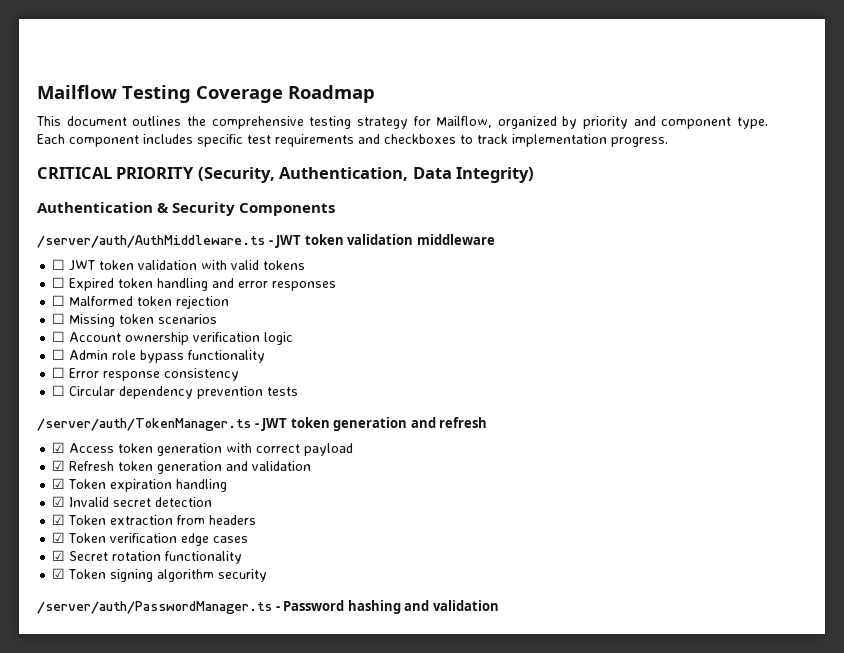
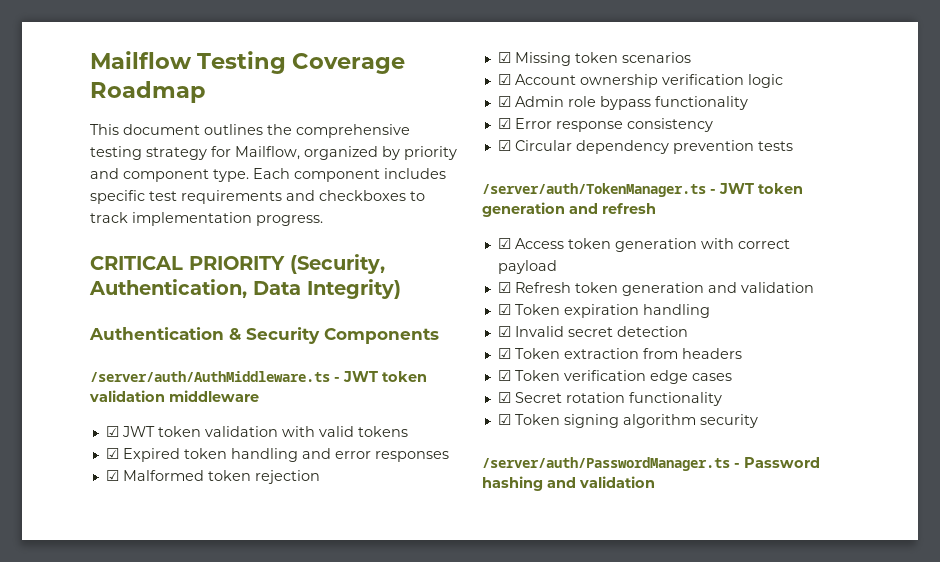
- ☐ JWT token validation with valid tokens
+ ☑ JWT token validation with valid tokens
- ☐ Expired token handling and error responses
+ ☑ Expired token handling and error responses
- ☐ Malformed token rejection
+ ☑ Malformed token rejection
- ☐ Missing token scenarios
+ ☑ Missing token scenarios
- ☐ Account ownership verification logic
+ ☑ Account ownership verification logic
- ☐ Admin role bypass functionality
+ ☑ Admin role bypass functionality
- ☐ Error response consistency
+ ☑ Error response consistency
- ☐ Circular dependency prevention tests
+ ☑ Circular dependency prevention tests

